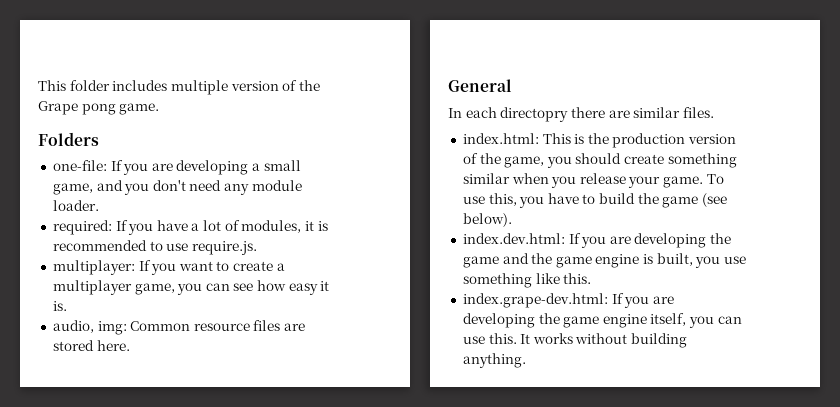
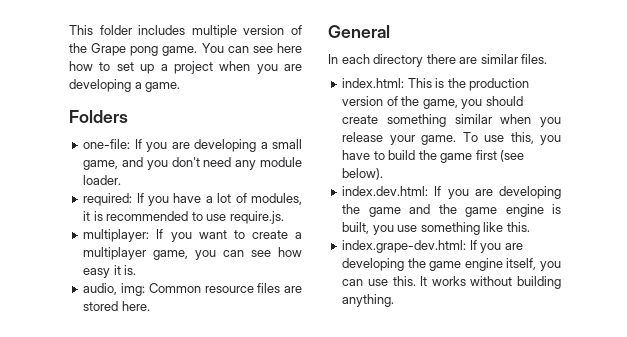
+ You can see here how to set up a project when you are developing a game.
- In each directopry there are similar files.
+ In each directory there are similar files.
- To use this, you have to build the game (see below).
+ To use this, you have to build the game first (see below).

